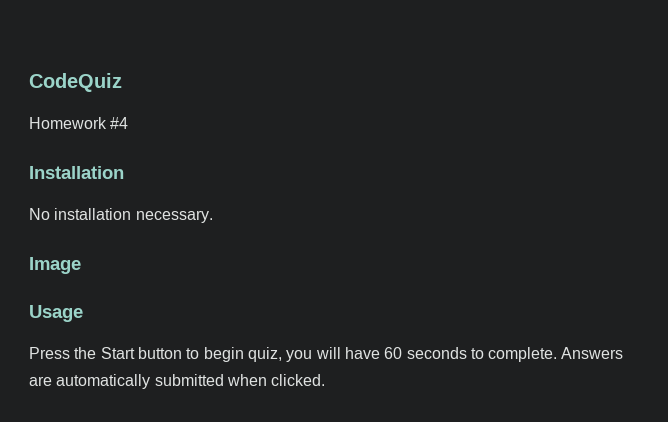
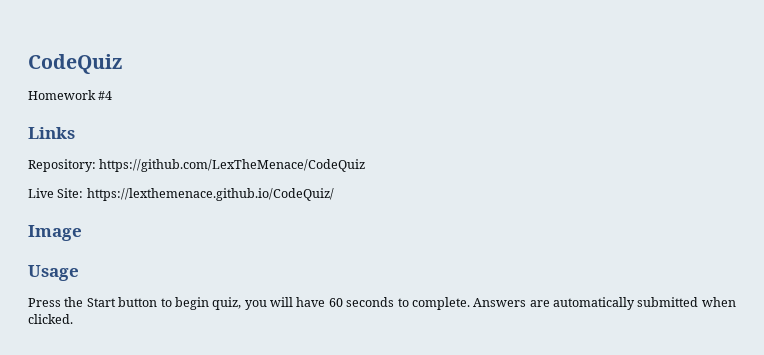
- Installation
- No installation necessary.
+ Links
+ Repository: https://github.com/LexTheMenace/CodeQuiz
+ Live Site: https://lexthemenace.github.io/CodeQuiz/

